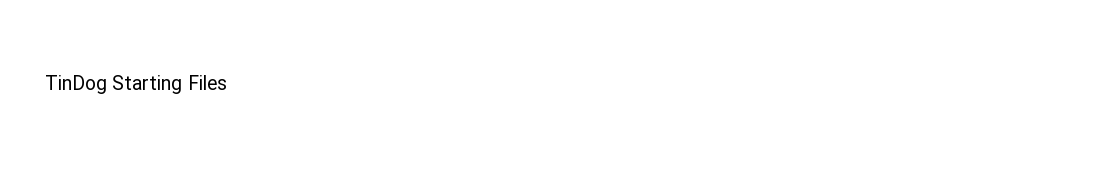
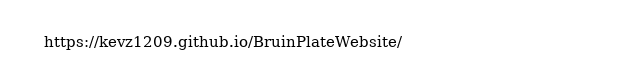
- TinDog Starting Files
+ https://kevz1209.github.io/BruinPlateWebsite/

